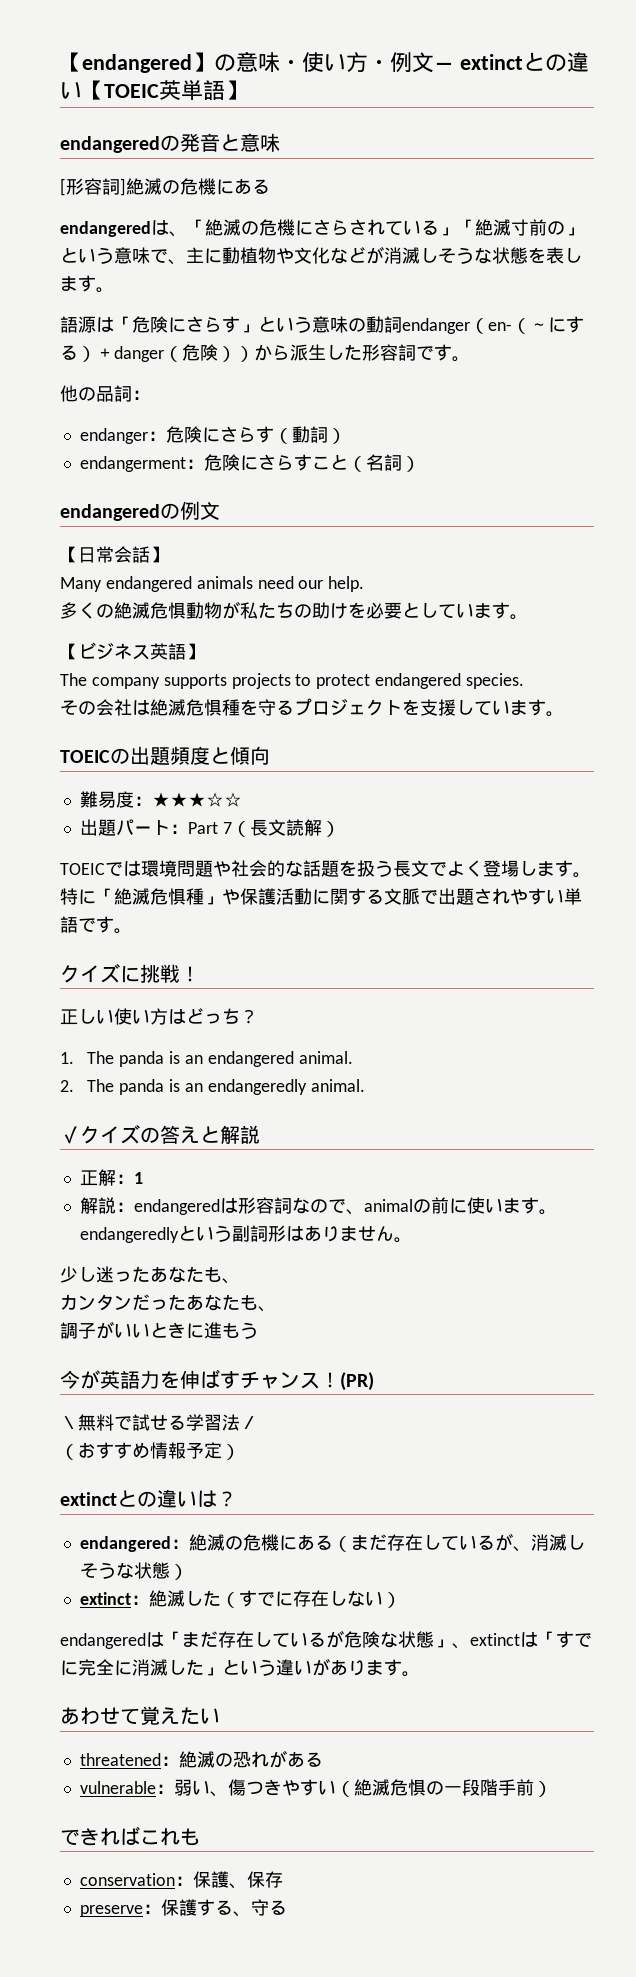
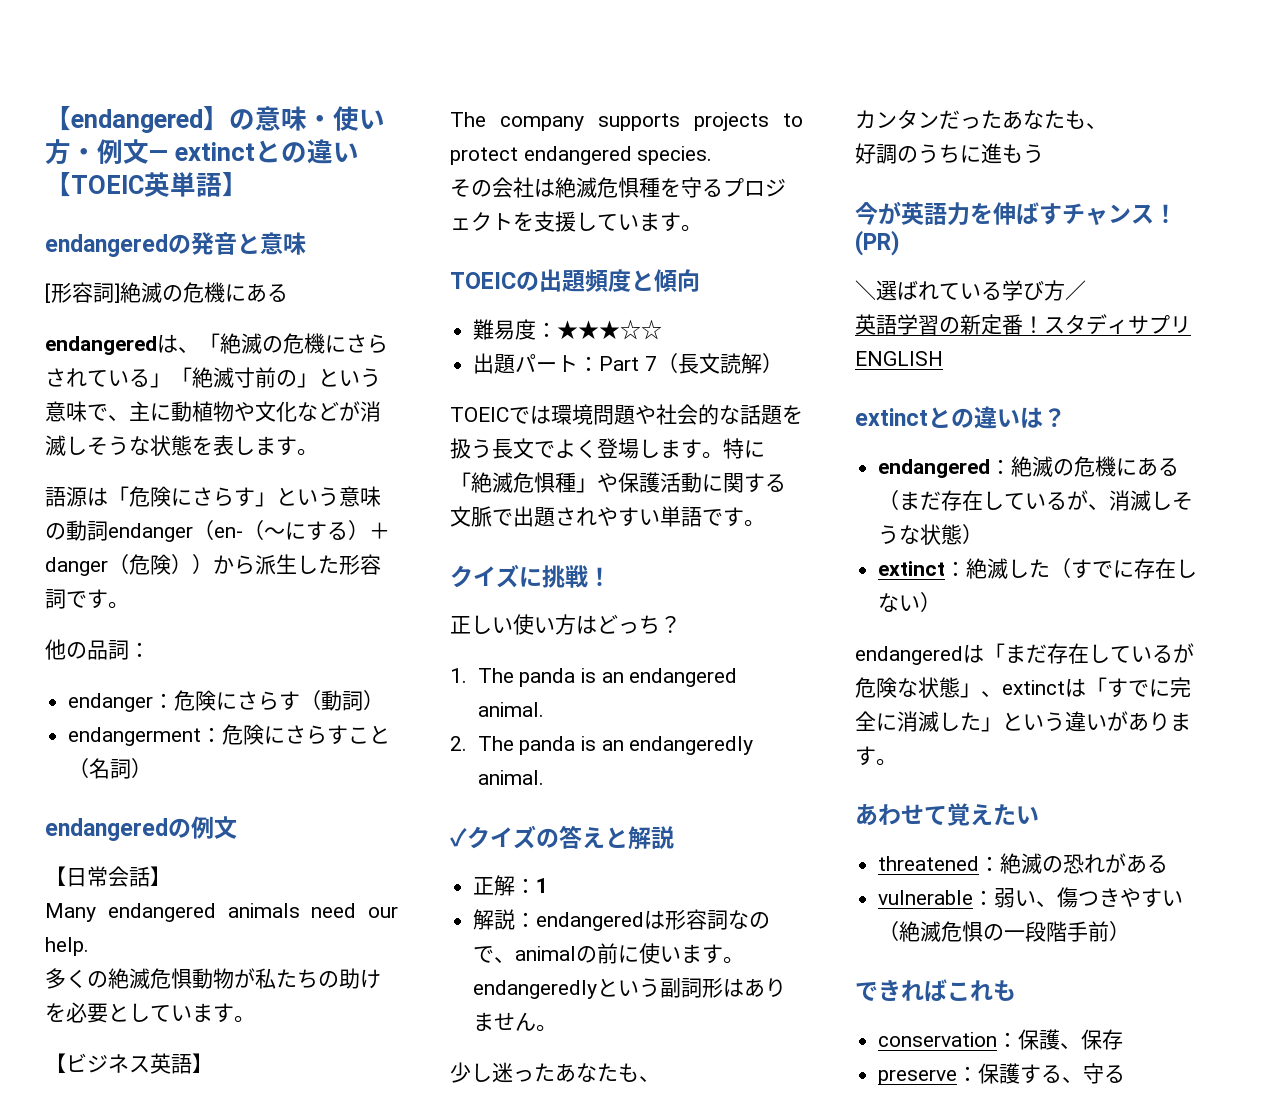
- 調子がいいときに進もう
+ 好調のうちに進もう
- ＼無料で試せる学習法／
- （おすすめ情報予定）
+ ＼選ばれている学び方／
+ 英語学習の新定番！スタディサプリENGLISH

